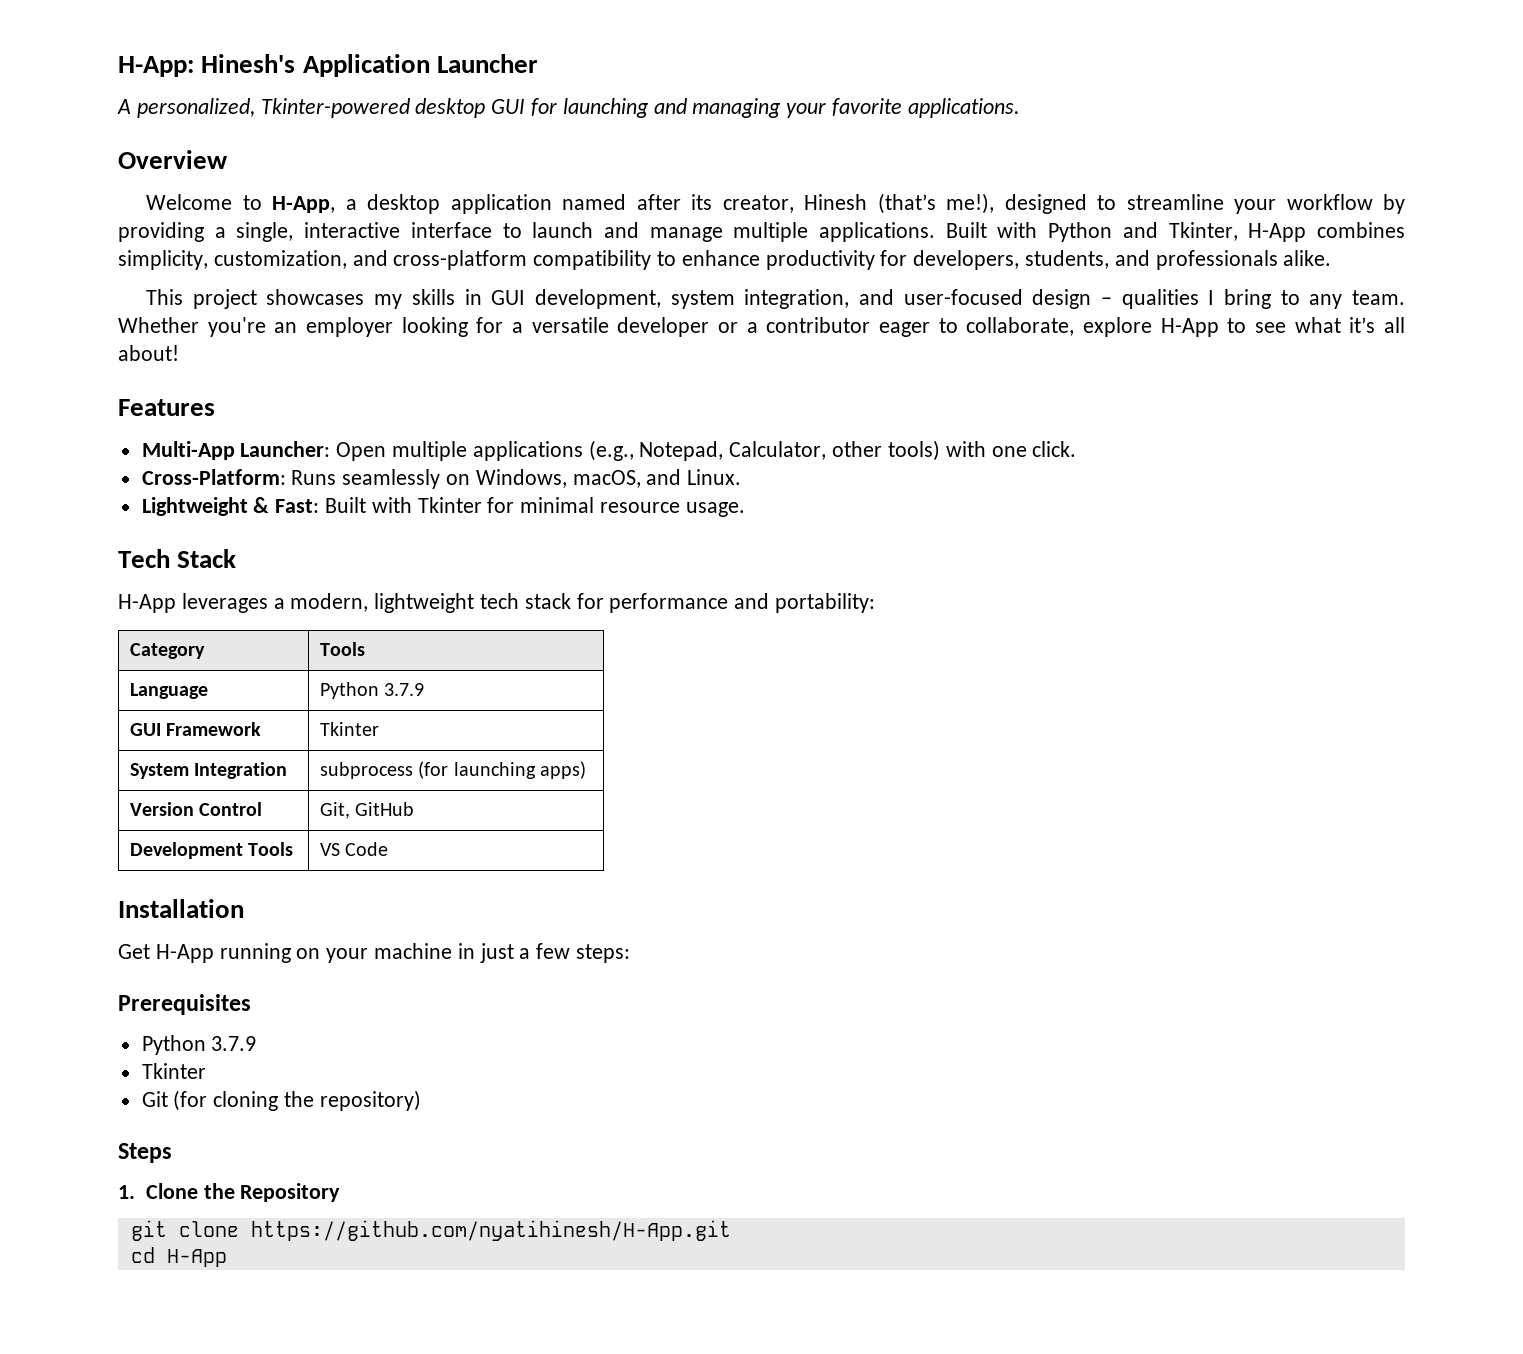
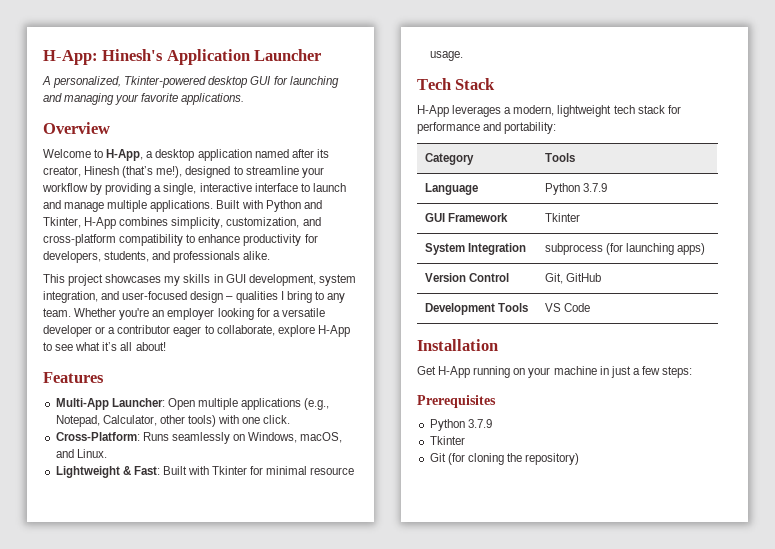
- Steps
- 1. Clone the Repository
- git clone https://github.com/nyatihinesh/H-App.git
- cd H-App

